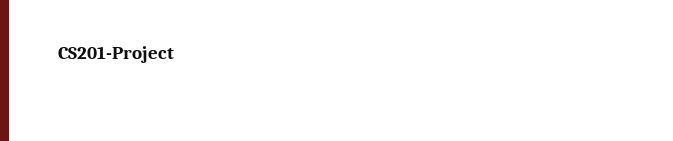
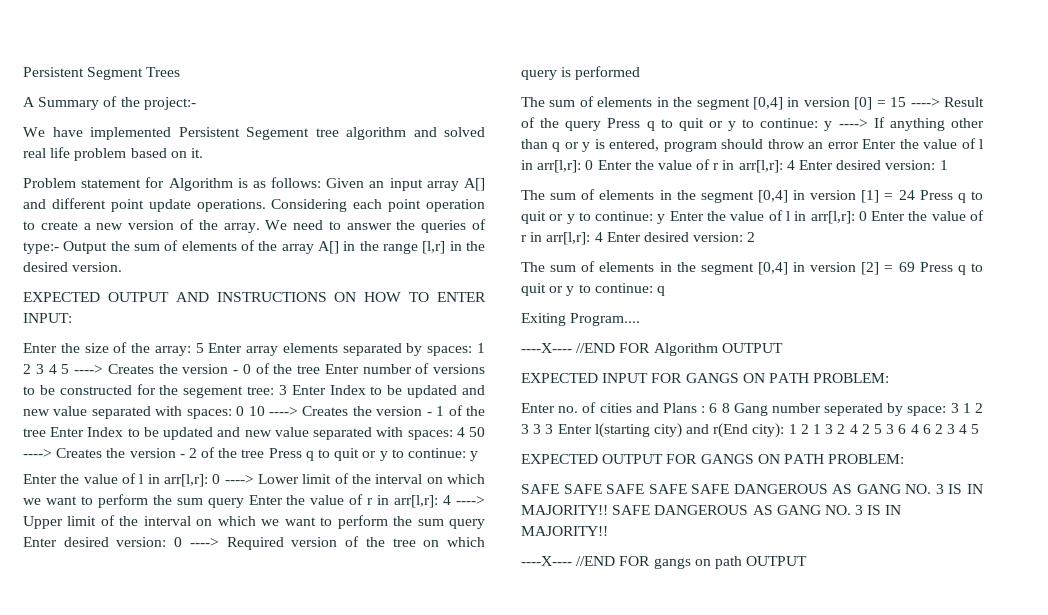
- CS201-Project
+ Persistent Segment Trees
+ A Summary of the project:-
+ We have implemented Persistent Segement tree algorithm and solved real life problem based on it.
+ Problem statement for Algorithm is as follows: Given an input array A[] and different point update operations. Considering each point operation to create a new version of the array. We need to answer the queries of type:- Output the sum of elements of the array A[] in the range [l,r] in the desired version.
+ EXPECTED OUTPUT AND INSTRUCTIONS ON HOW TO ENTER INPUT:
+ Enter the size of the array: 5 Enter array elements separated by spaces: 1 2 3 4 5 ----> Creates the version - 0 of the tree Enter number of versions to be constructed for the segement tree: 3 Enter Index to be updated and new value separated with spaces: 0 10 ----> Creates the version - 1 of the tree Enter Index to be updated and new value separated with spaces: 4 50 ----> Creates the version - 2 of the tree Press q to quit or y to continue: y
+ Enter the value of l in arr[l,r]: 0 ----> Lower limit of the interval on which we want to perform the sum query Enter the value of r in arr[l,r]: 4 ----> Upper limit of the interval on which we want to perform the sum query Enter desired version: 0 ----> Required version of the tree on which query is performed
+ The sum of elements in the segment [0,4] in version [0] = 15 ----> Result of the query Press q to quit or y to continue: y ----> If anything other than q or y is entered, program should throw an error Enter the value of l in arr[l,r]: 0 Enter the value of r in arr[l,r]: 4 Enter desired version: 1
+ The sum of elements in the segment [0,4] in version [1] = 24 Press q to quit or y to continue: y Enter the value of l in arr[l,r]: 0 Enter the value of r in arr[l,r]: 4 Enter desired version: 2
+ The sum of elements in the segment [0,4] in version [2] = 69 Press q to quit or y to continue: q
+ Exiting Program....
+ ----X---- //END FOR Algorithm OUTPUT
+ EXPECTED INPUT FOR GANGS ON PATH PROBLEM:
+ Enter no. of cities and Plans : 6 8 Gang number seperated by space: 3 1 2 3 3 3 Enter l(starting city) and r(End city): 1 2 1 3 2 4 2 5 3 6 4 6 2 3 4 5
+ EXPECTED OUTPUT FOR GANGS ON PATH PROBLEM:
+ SAFE SAFE SAFE SAFE SAFE DANGEROUS AS GANG NO. 3 IS IN MAJORITY!! SAFE DANGEROUS AS GANG NO. 3 IS IN MAJORITY!!
+ ----X---- //END FOR gangs on path OUTPUT

